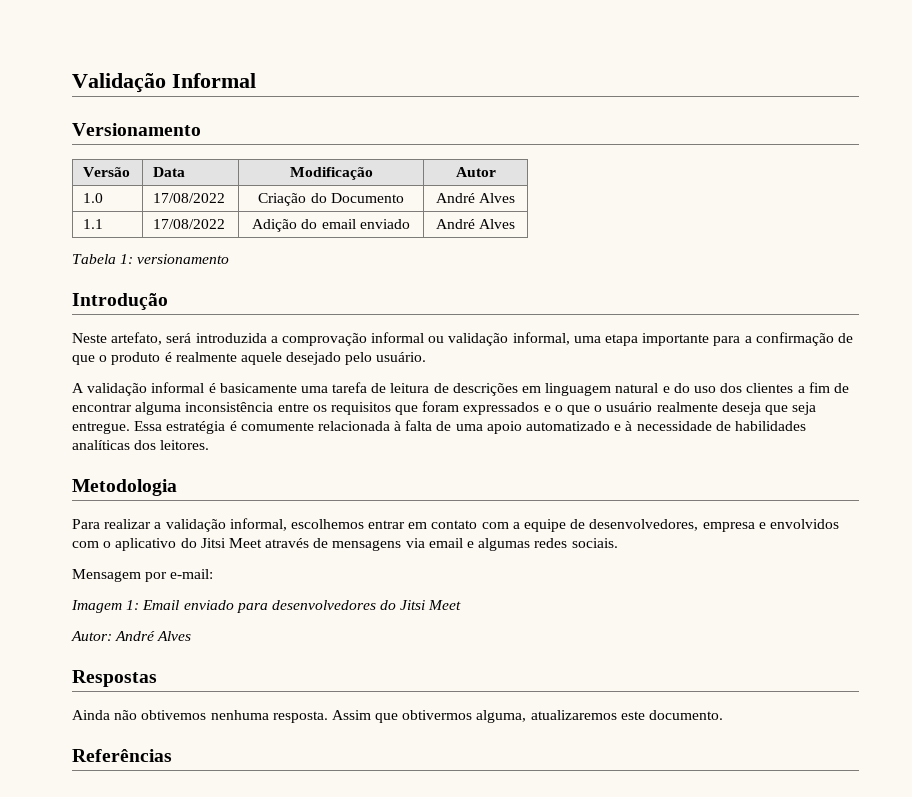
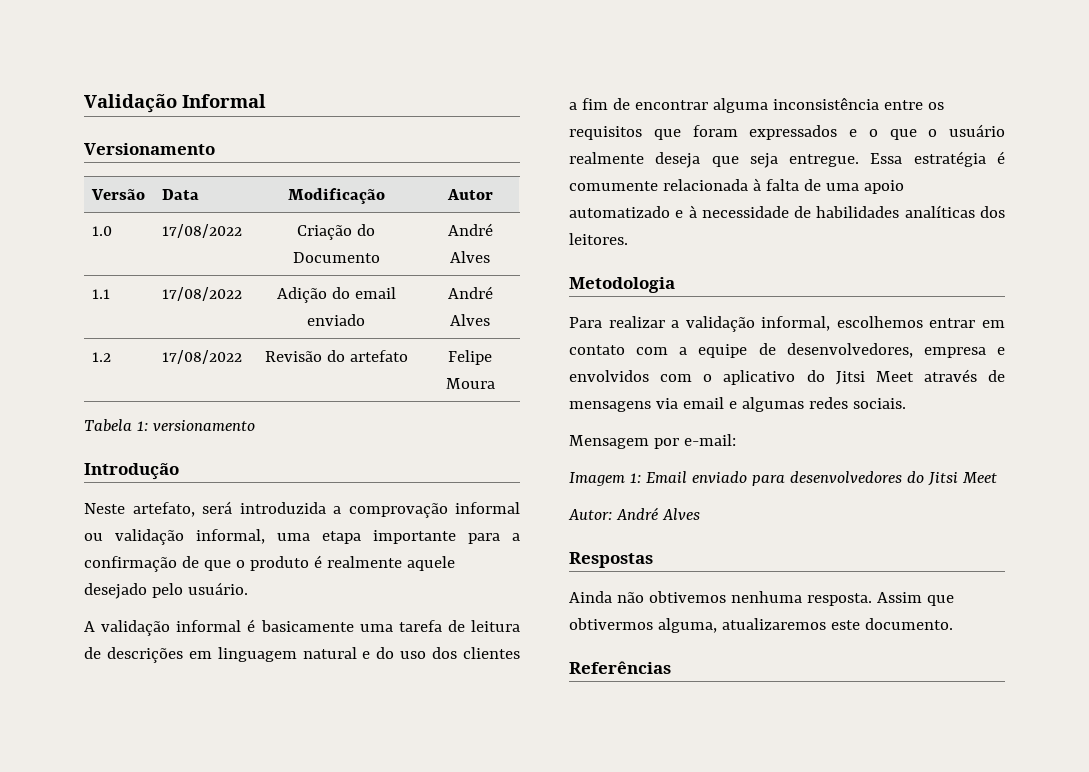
+ 1.2 | 17/08/2022 | Revisão do artefato | Felipe Moura

